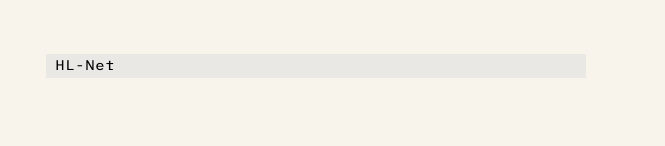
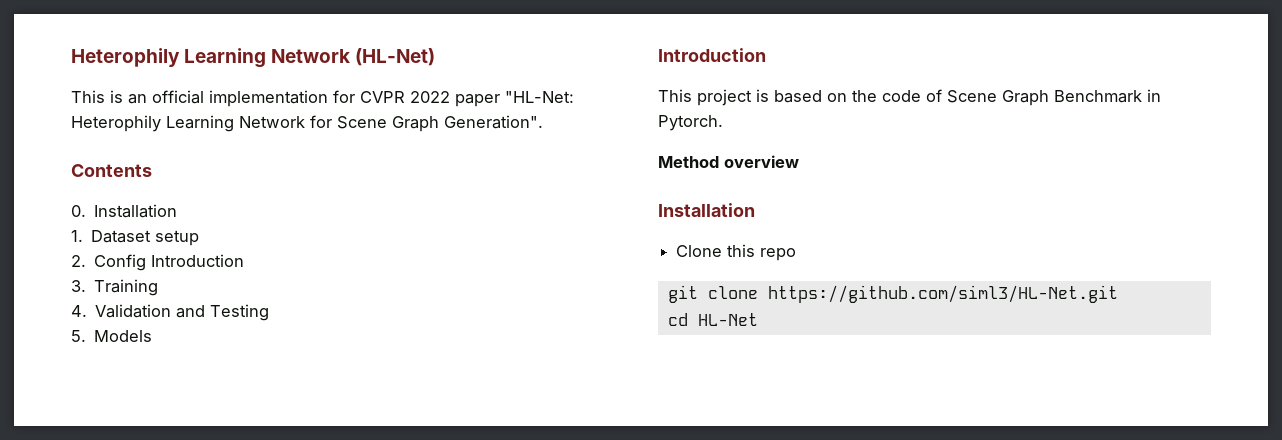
- HL-Net
+ Heterophily Learning Network (HL-Net)
+ This is an official implementation for CVPR 2022 paper "HL-Net: Heterophily Learning Network for Scene Graph Generation".
+ Contents
+ 0. Installation
+ 1. Dataset setup
+ 2. Config Introduction
+ 3. Training
+ 4. Validation and Testing
+ 5. Models
+ Introduction
+ This project is based on the code of Scene Graph Benchmark in Pytorch.
+ Method overview
+ Installation
+ Clone this repo
+ git clone https://github.com/siml3/HL-Net.git
+ cd HL-Net

